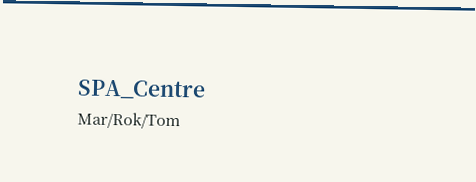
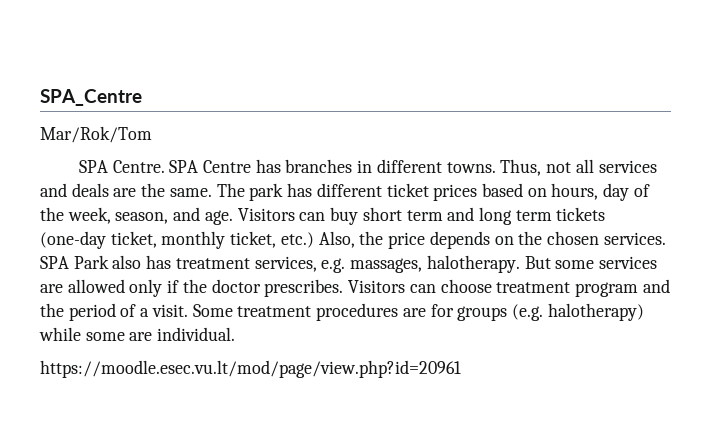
+ SPA Centre. SPA Centre has branches in different towns. Thus, not all services and deals are the same. The park has different ticket prices based on hours, day of the week, season, and age. Visitors can buy short term and long term tickets (one-day ticket, monthly ticket, etc.) Also, the price depends on the chosen services. SPA Park also has treatment services, e.g. massages, halotherapy. But some services are allowed only if the doctor prescribes. Visitors can choose treatment program and the period of a visit. Some treatment procedures are for groups (e.g. halotherapy) while some are individual.
+ https://moodle.esec.vu.lt/mod/page/view.php?id=20961

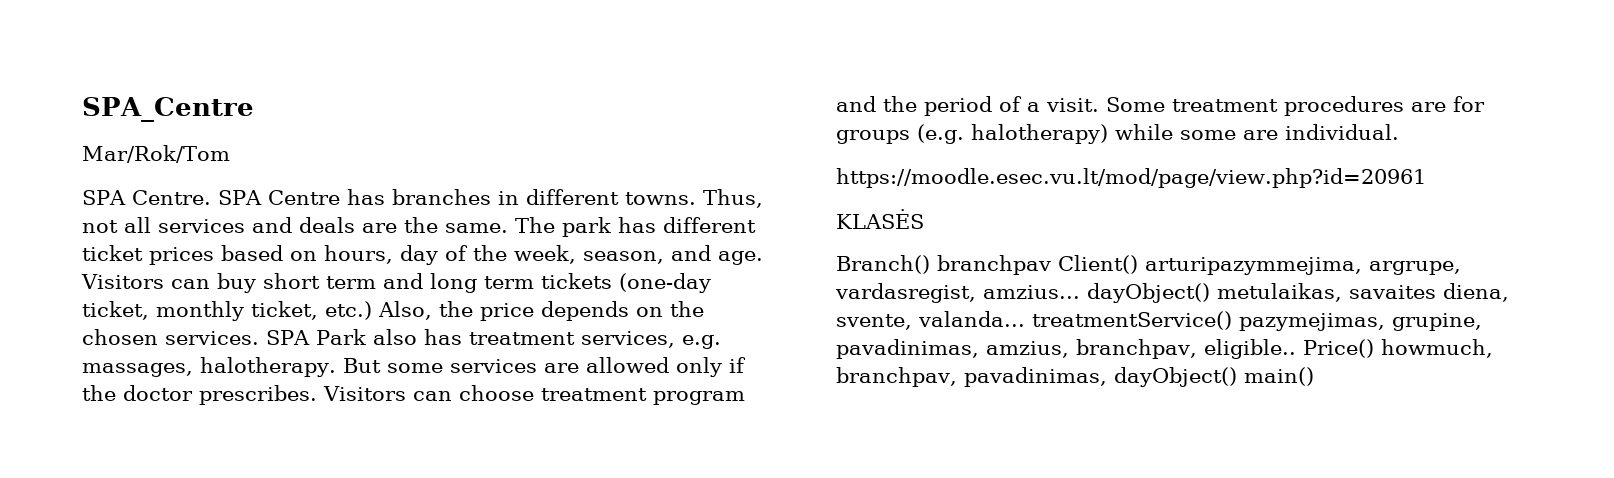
+ KLASĖS
+ Branch() branchpav Client() arturipazymmejima, argrupe, vardasregist, amzius... dayObject() metulaikas, savaites diena, svente, valanda... treatmentService() pazymejimas, grupine, pavadinimas, amzius, branchpav, eligible.. Price() howmuch, branchpav, pavadinimas, dayObject() main()

